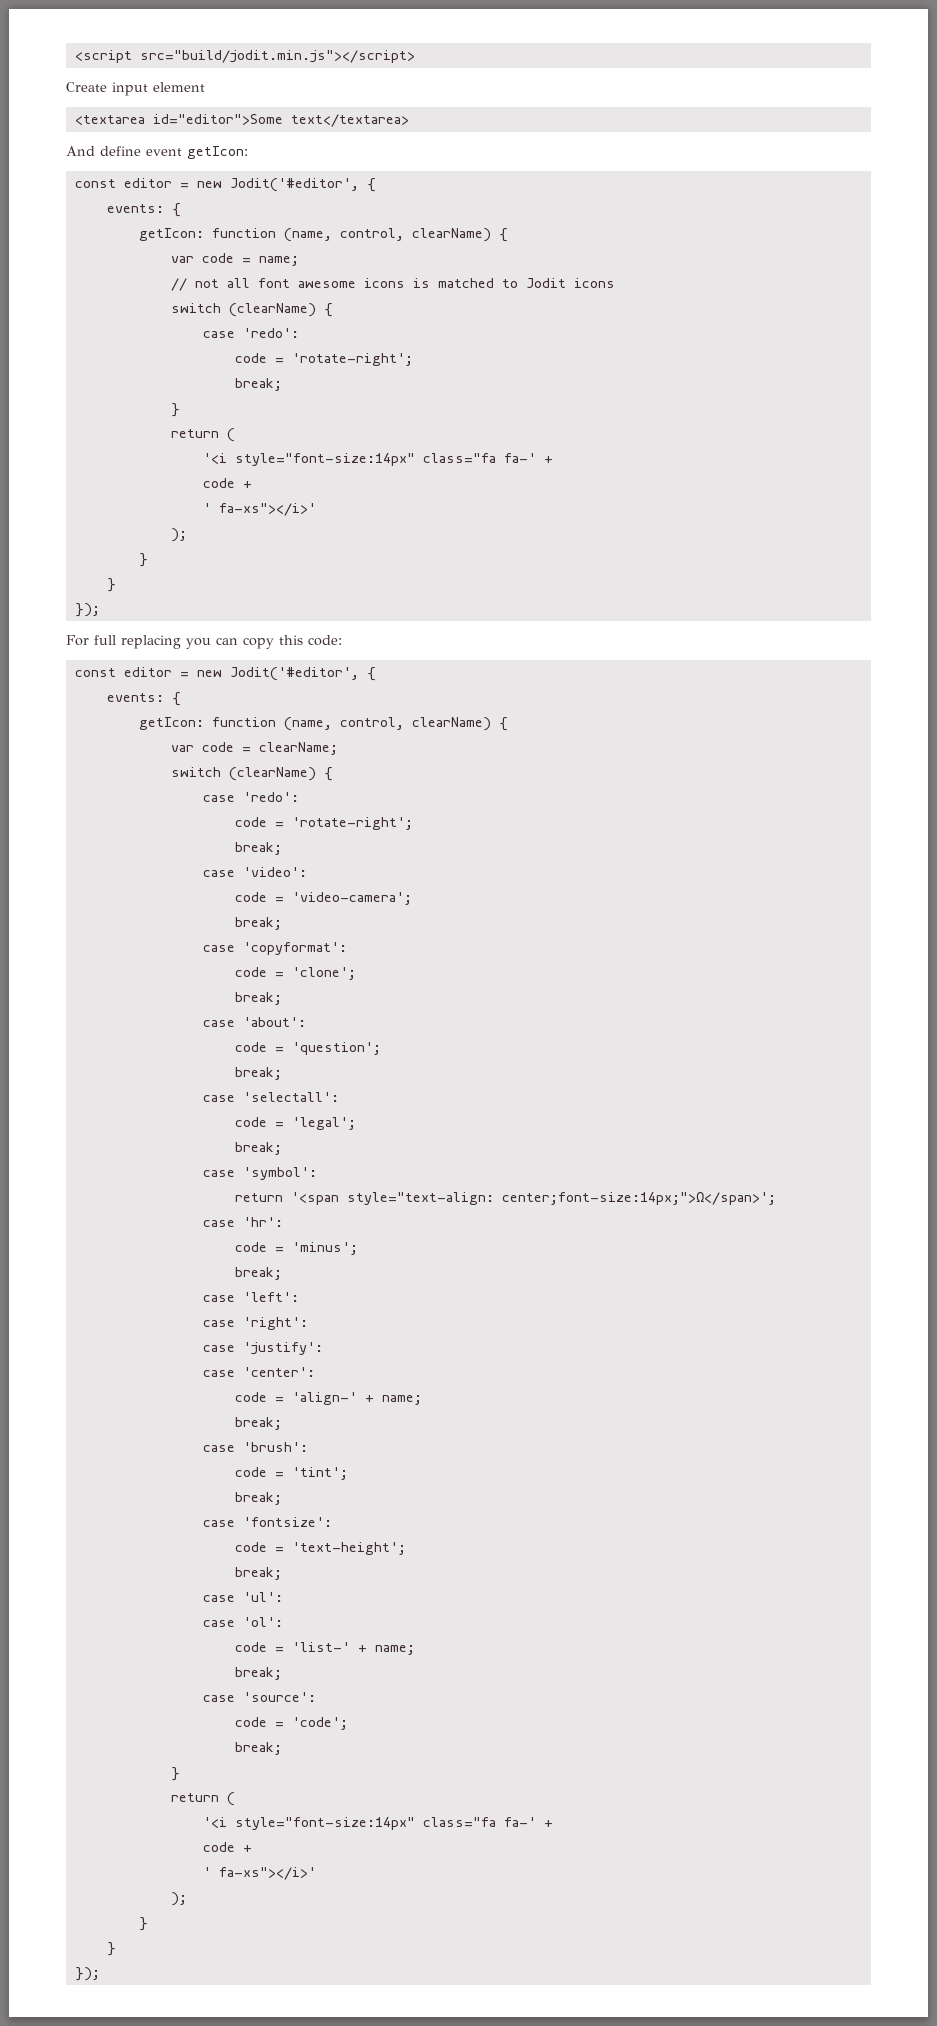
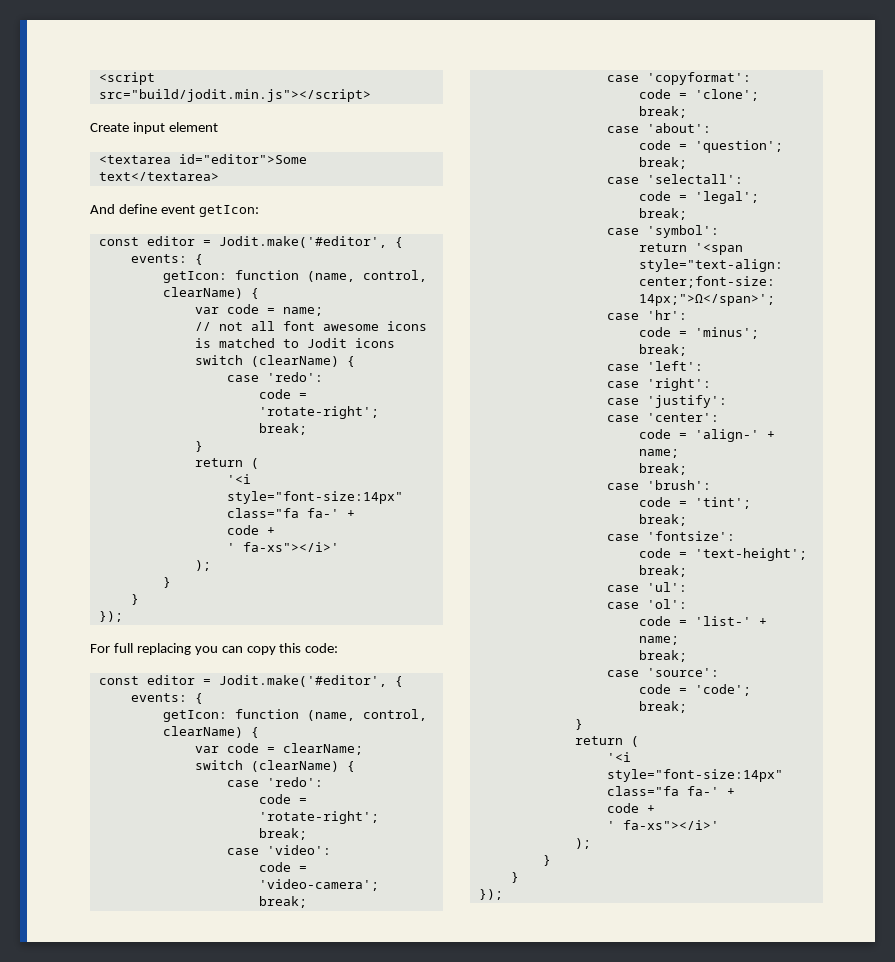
  And define event getIcon:
- const editor = new Jodit('#editor', {
+ const editor = Jodit.make('#editor', {
  For full replacing you can copy this code:
- const editor = new Jodit('#editor', {
+ const editor = Jodit.make('#editor', {

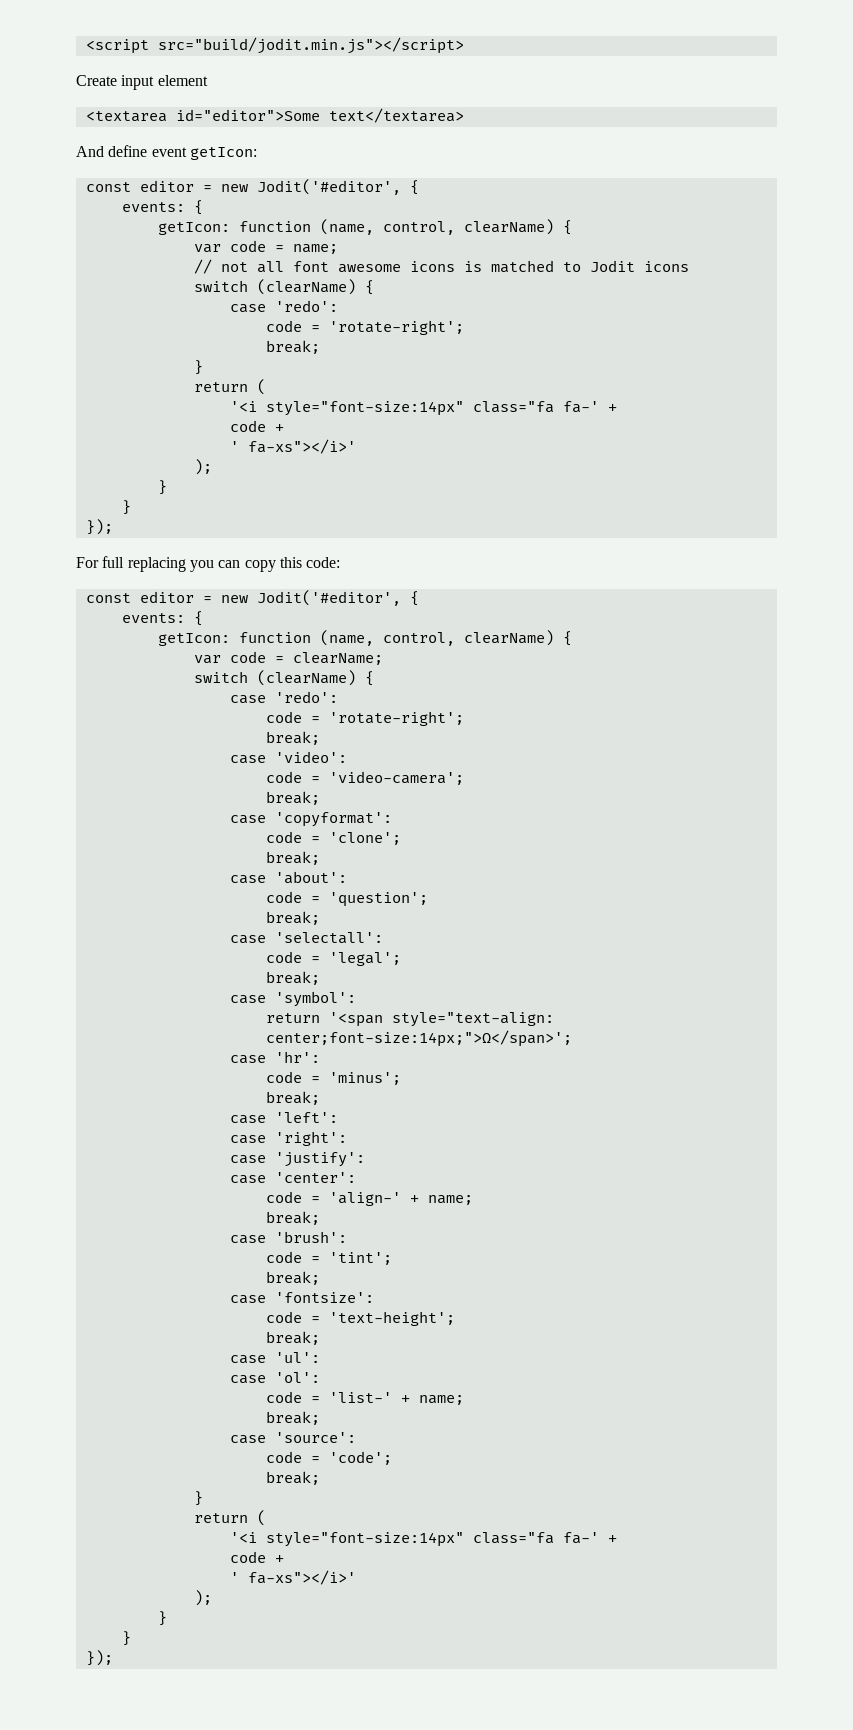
  And define event getIcon:
- const editor = Jodit.make('#editor', {
+ const editor = new Jodit('#editor', {
  For full replacing you can copy this code:
- const editor = Jodit.make('#editor', {
+ const editor = new Jodit('#editor', {

